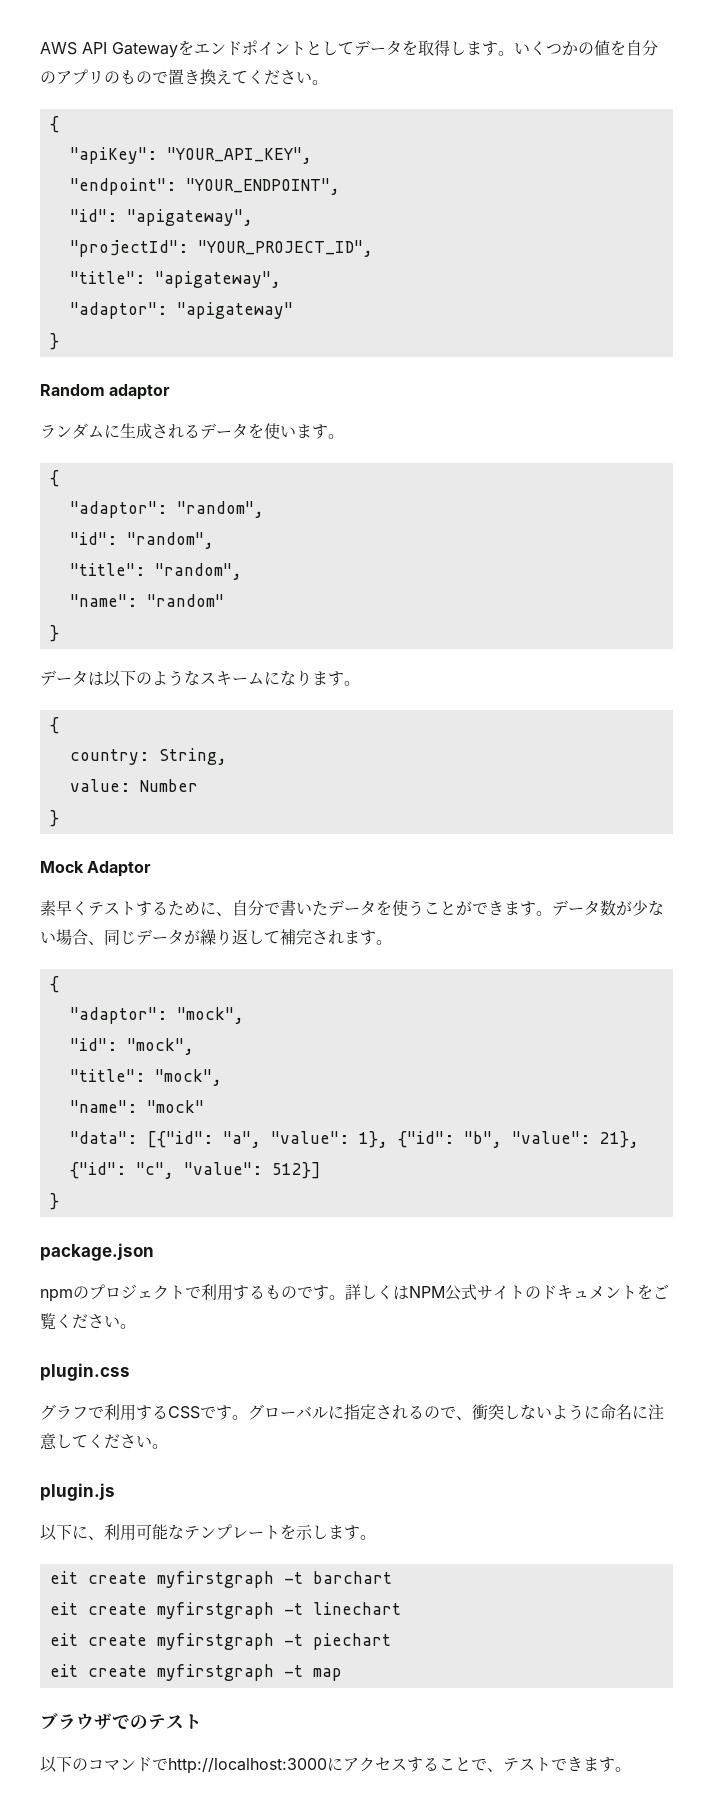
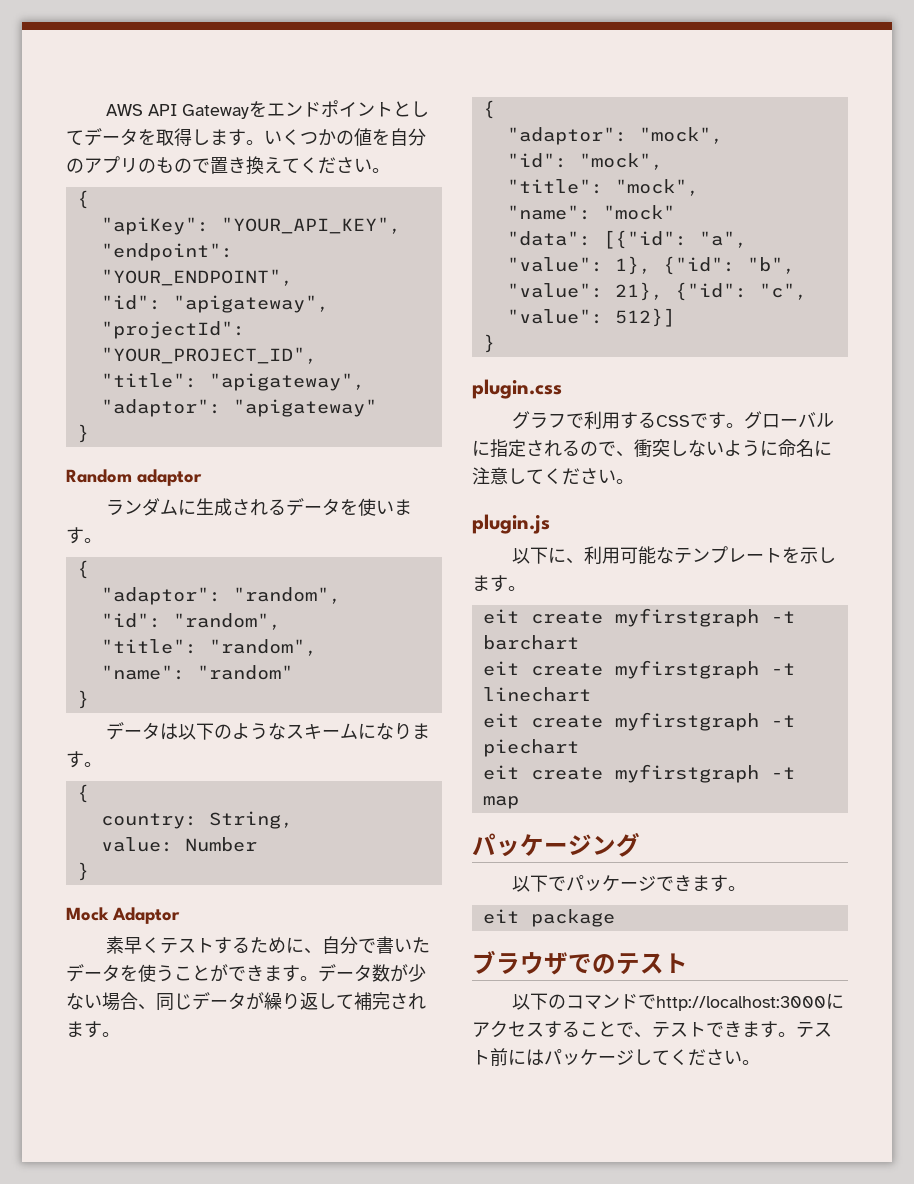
- package.json
- npmのプロジェクトで利用するものです。詳しくはNPM公式サイトのドキュメントをご覧ください。
+ パッケージング
+ 以下でパッケージできます。
+ eit package
+ テスト前にはパッケージしてください。

